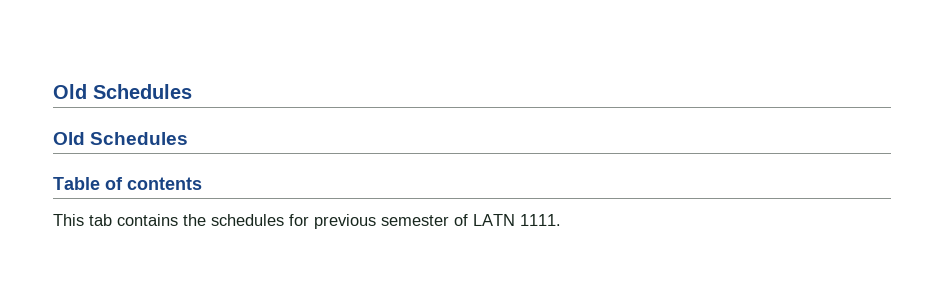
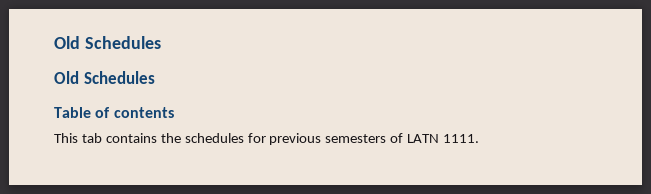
- This tab contains the schedules for previous semester of LATN 1111.
+ This tab contains the schedules for previous semesters of LATN 1111.

